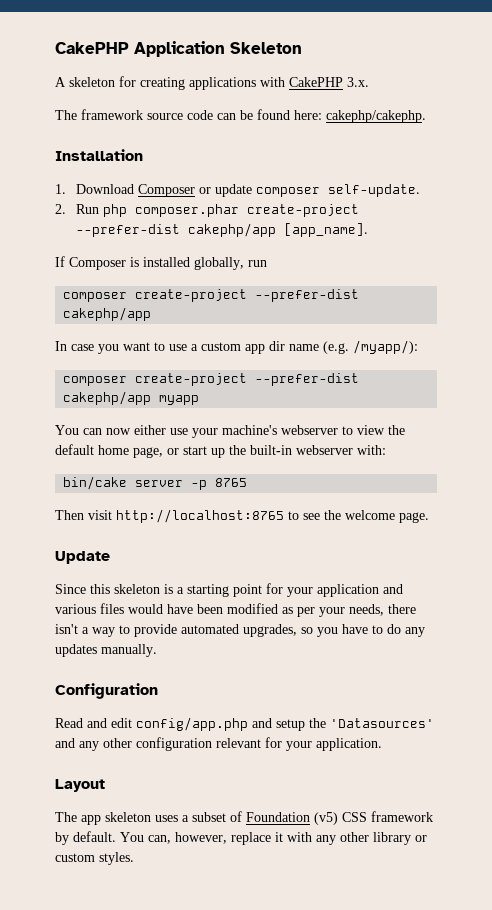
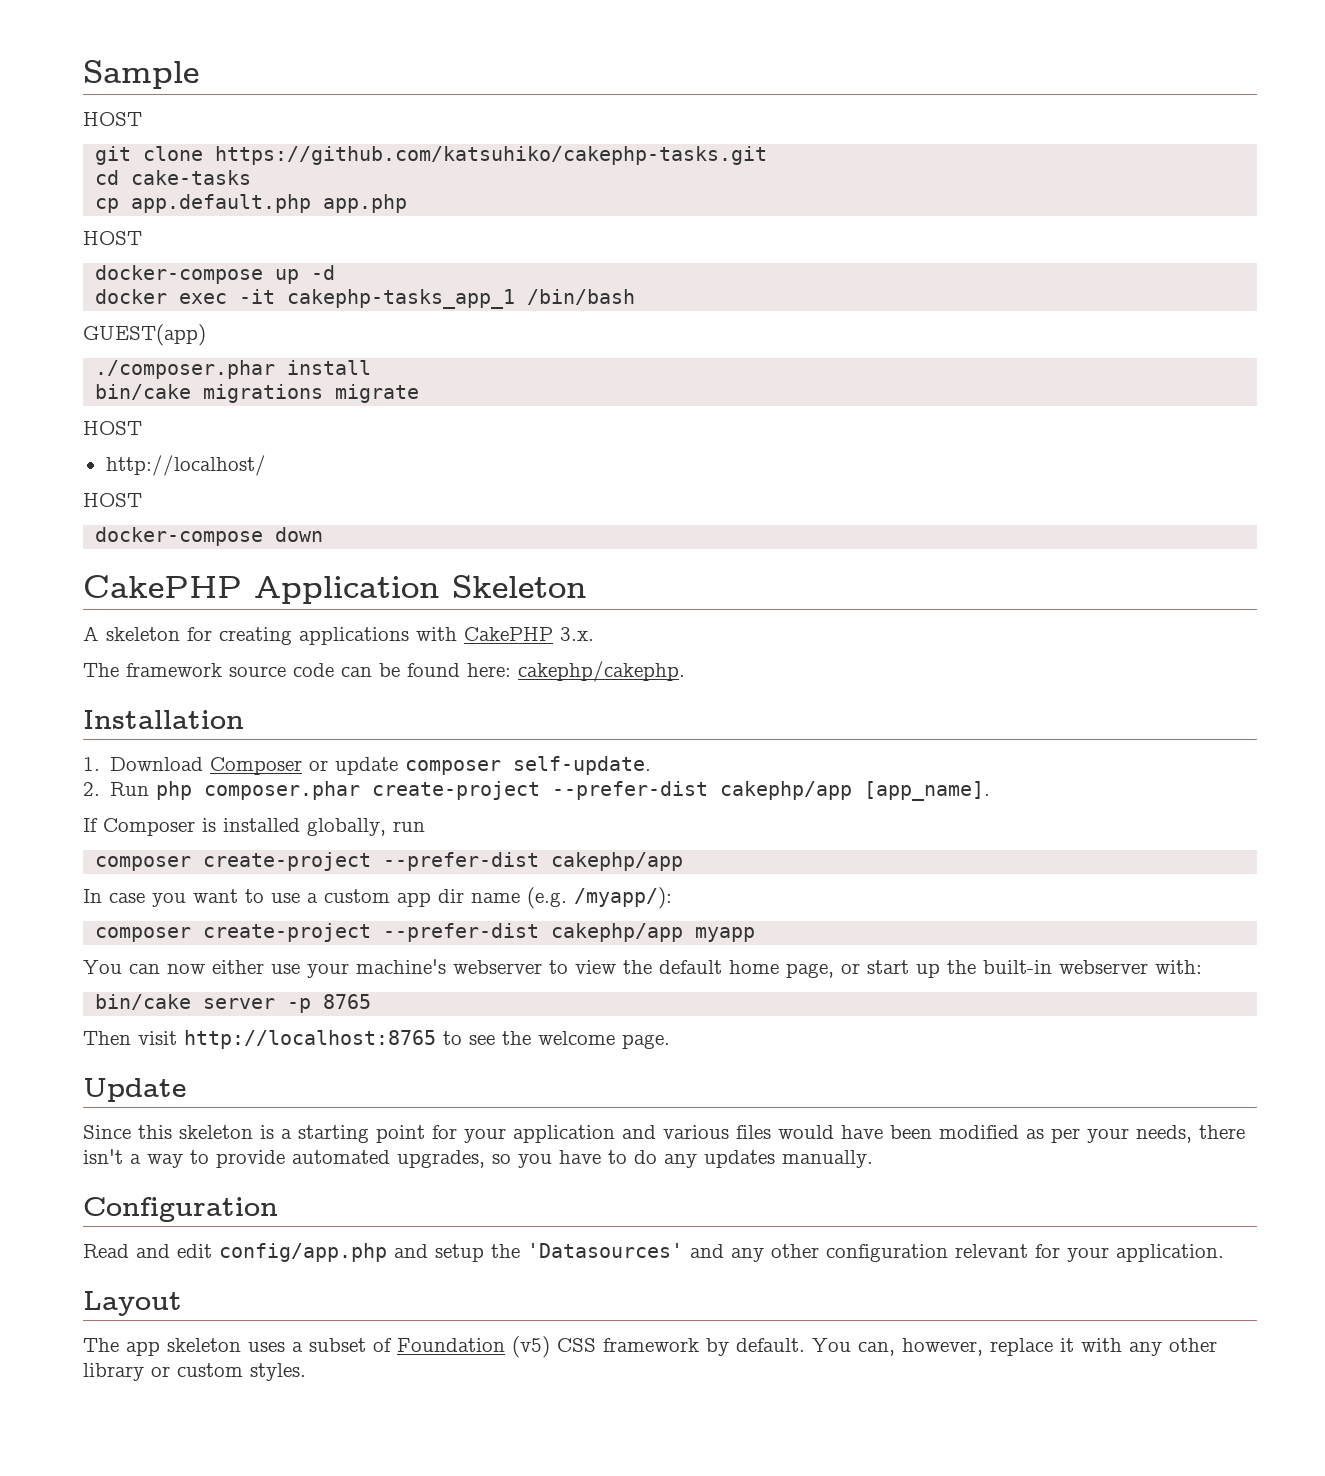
+ Sample
+ HOST
+ git clone https://github.com/katsuhiko/cakephp-tasks.git
+ cd cake-tasks
+ cp app.default.php app.php
+ HOST
+ docker-compose up -d
+ docker exec -it cakephp-tasks_app_1 /bin/bash
+ GUEST(app)
+ ./composer.phar install
+ bin/cake migrations migrate
+ HOST
+ http://localhost/
+ HOST
+ docker-compose down

